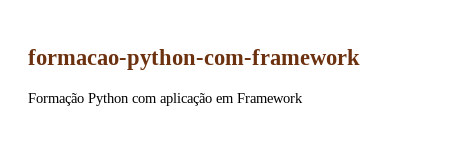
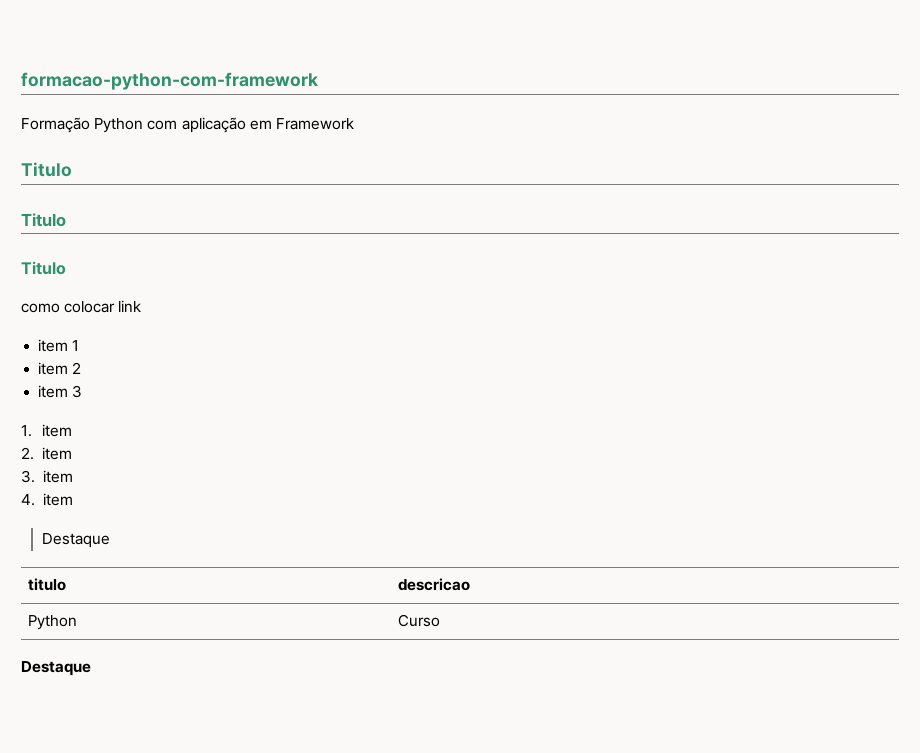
  Formação Python com aplicação em Framework
+ Titulo
+ Titulo
+ Titulo
+ como colocar link
+ item 1
+ item 2
+ item 3
+ 1. item
+ 2. item
+ 3. item
+ 4. item
+ Destaque
+ titulo | descricao
+ Python | Curso
+ Destaque

